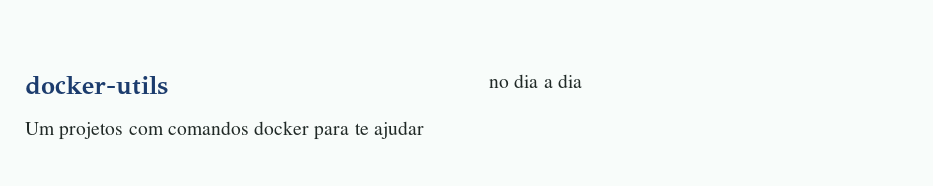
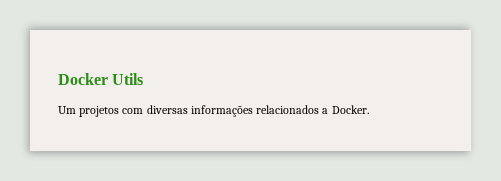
- docker-utils
+ Docker Utils
- Um projetos com comandos docker para te ajudar no dia a dia
+ Um projetos com diversas informações relacionados a Docker.

